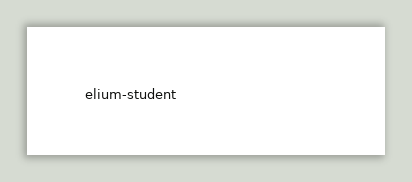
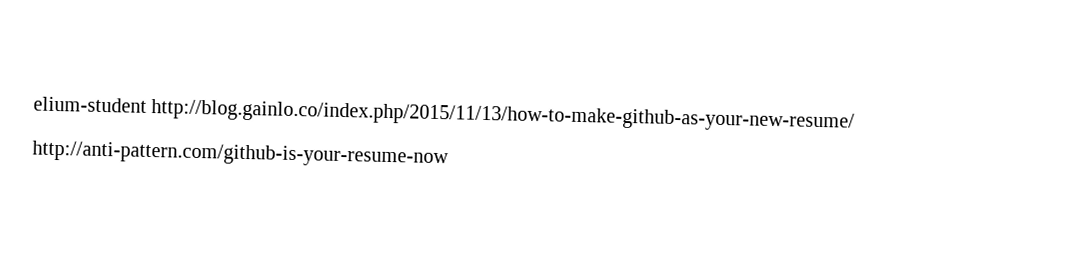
- elium-student
+ elium-student http://blog.gainlo.co/index.php/2015/11/13/how-to-make-github-as-your-new-resume/
+ http://anti-pattern.com/github-is-your-resume-now

